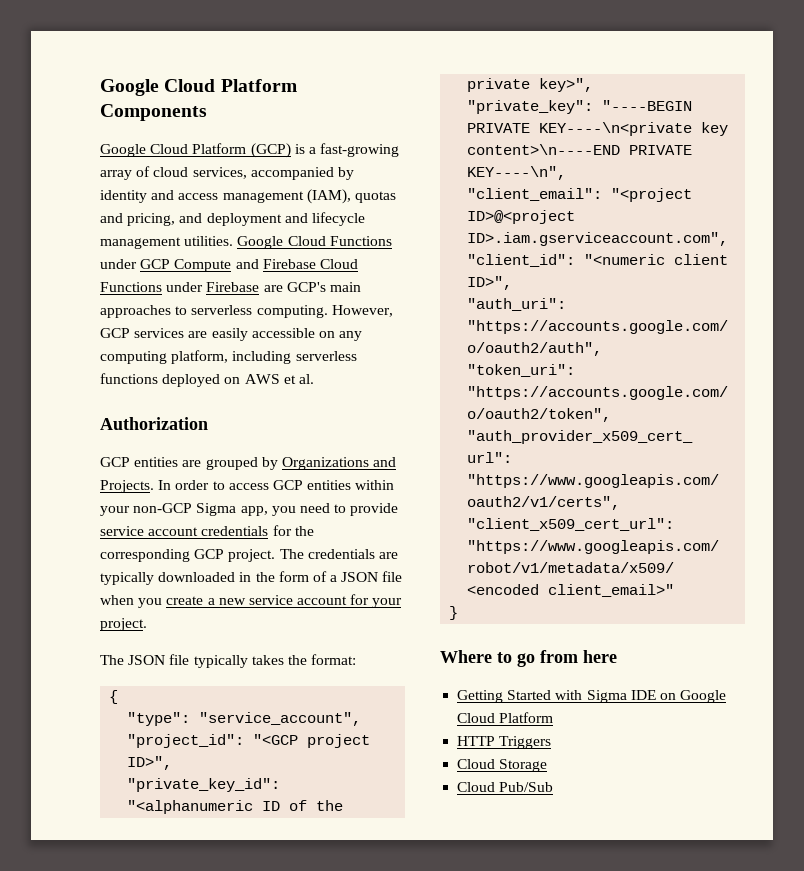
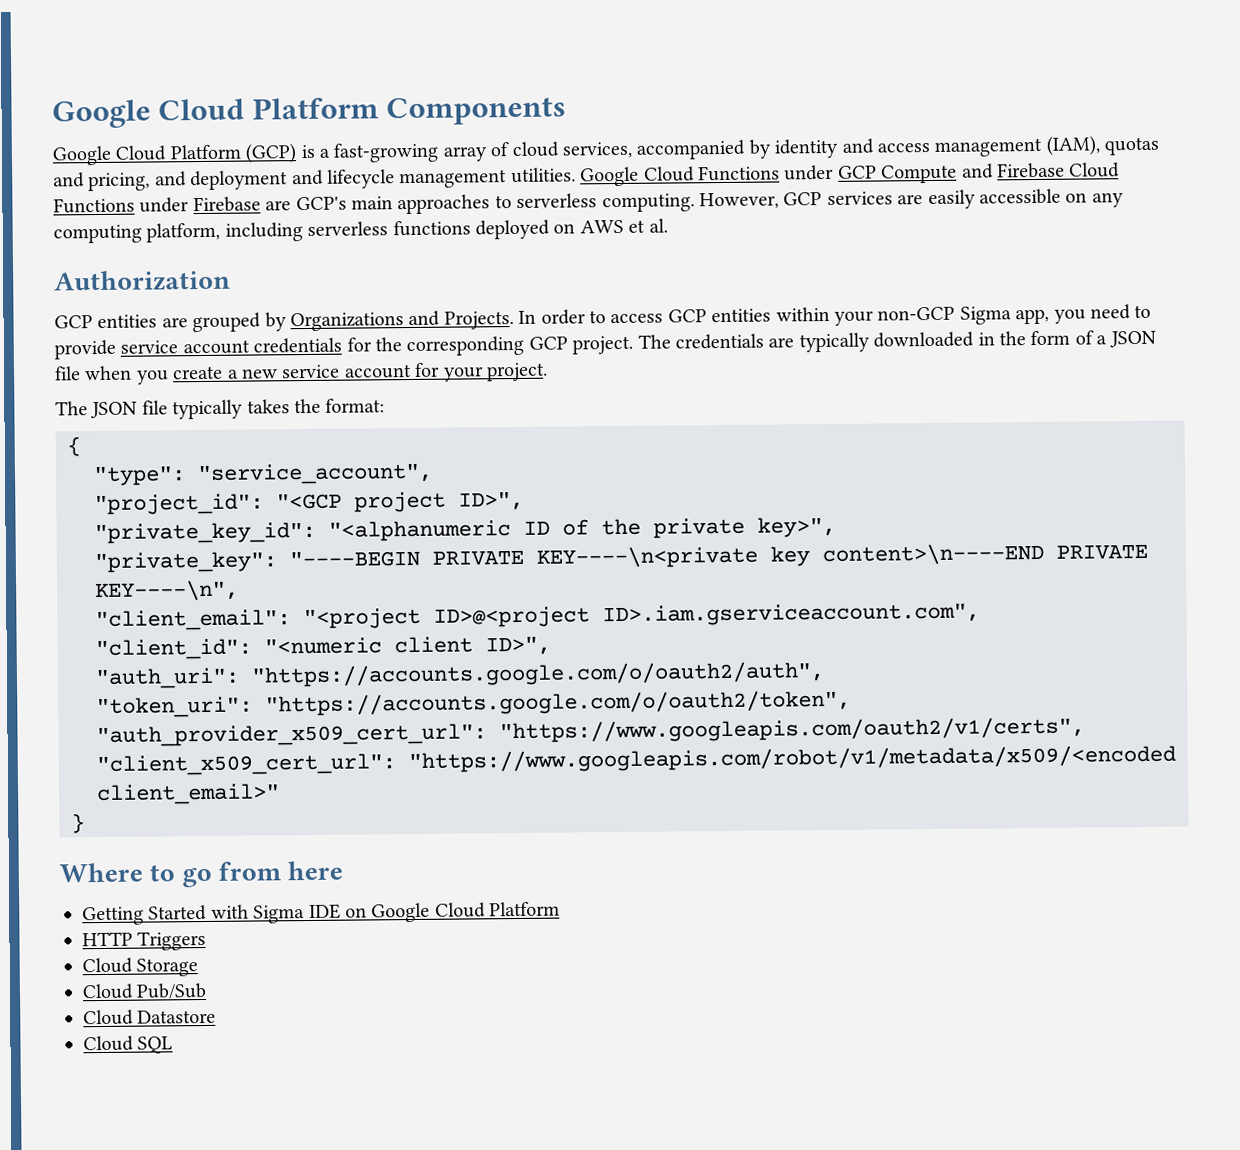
+ Cloud Datastore
+ Cloud SQL

